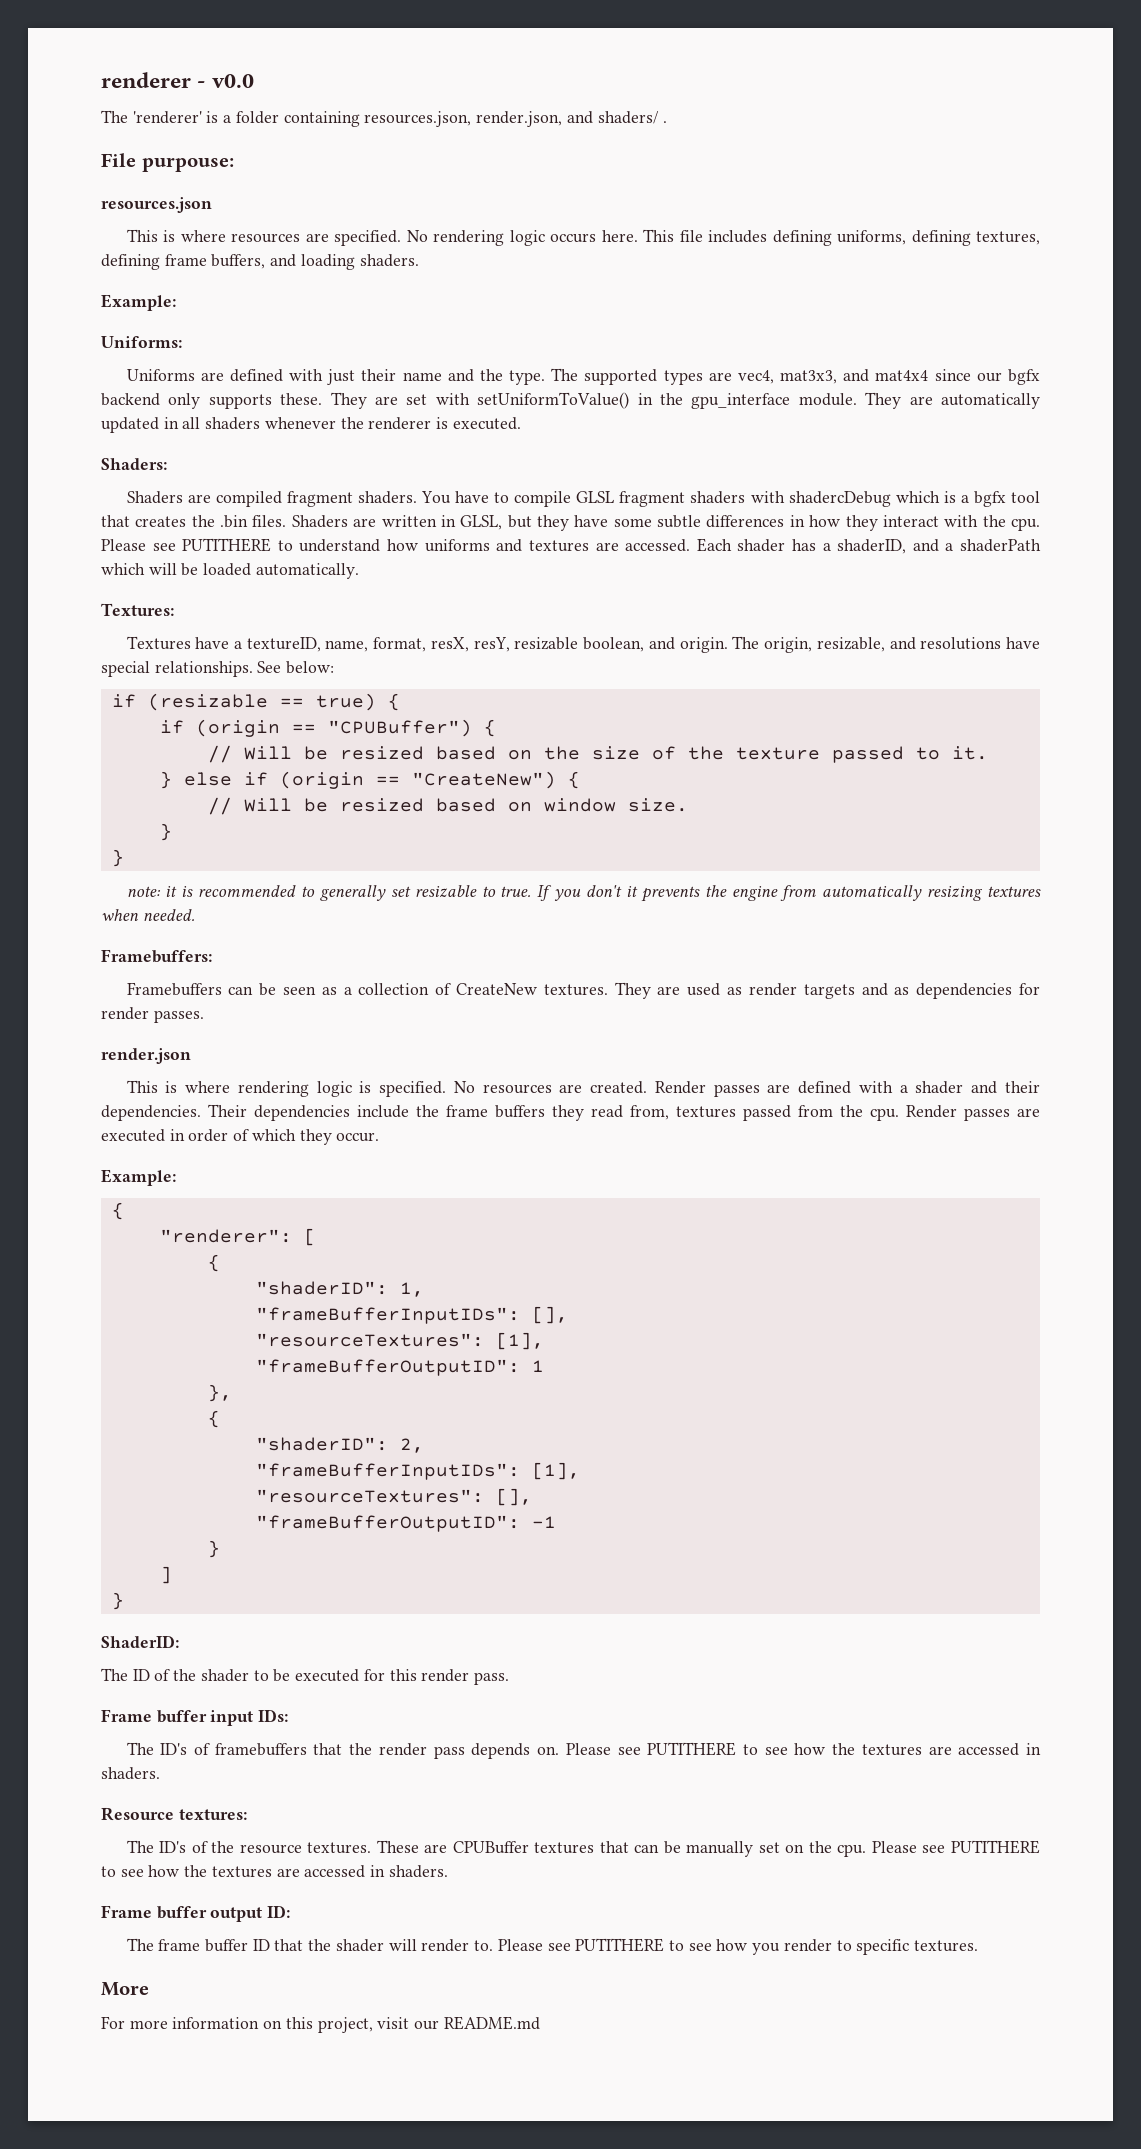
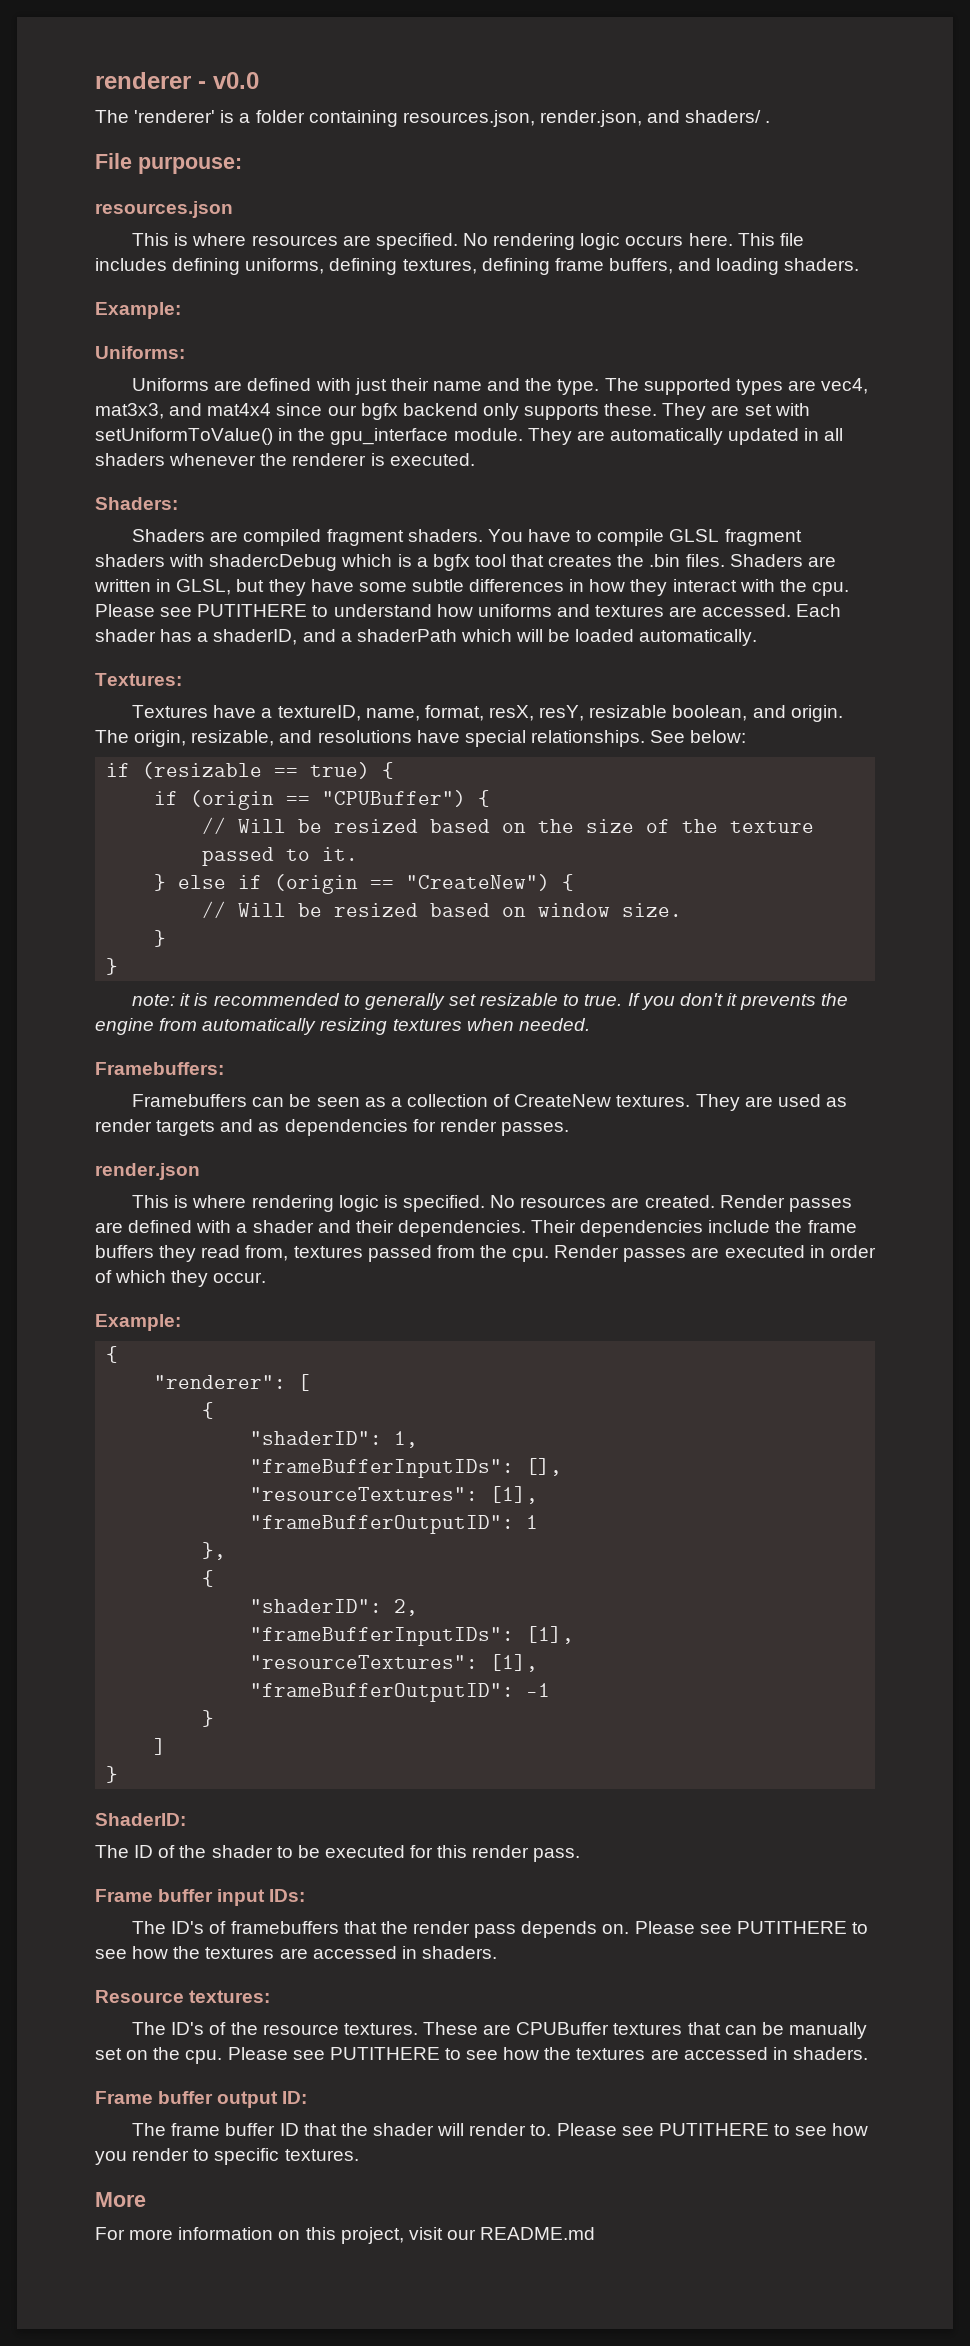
  "frameBufferInputIDs": [1],
- "resourceTextures": [],
+ "resourceTextures": [1],

